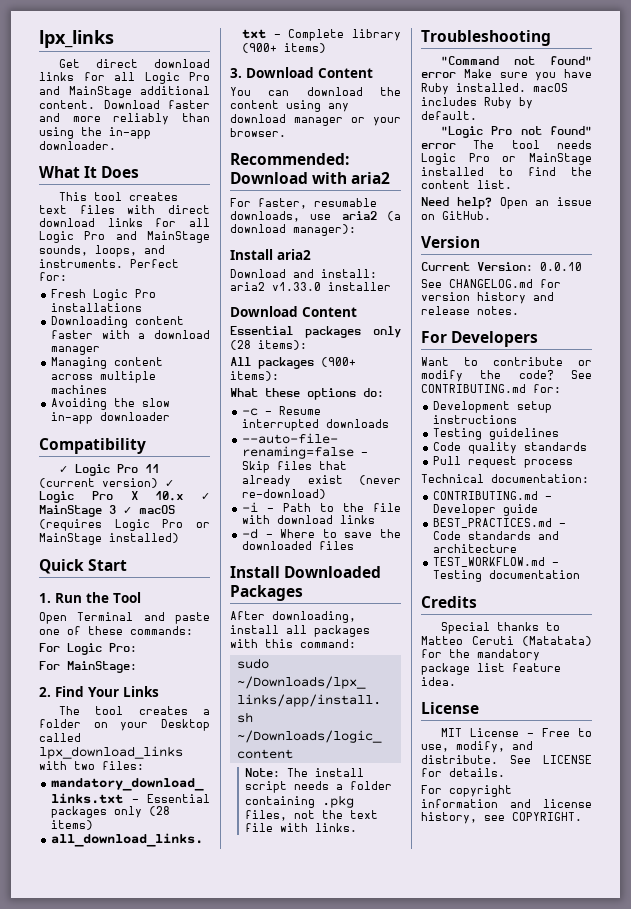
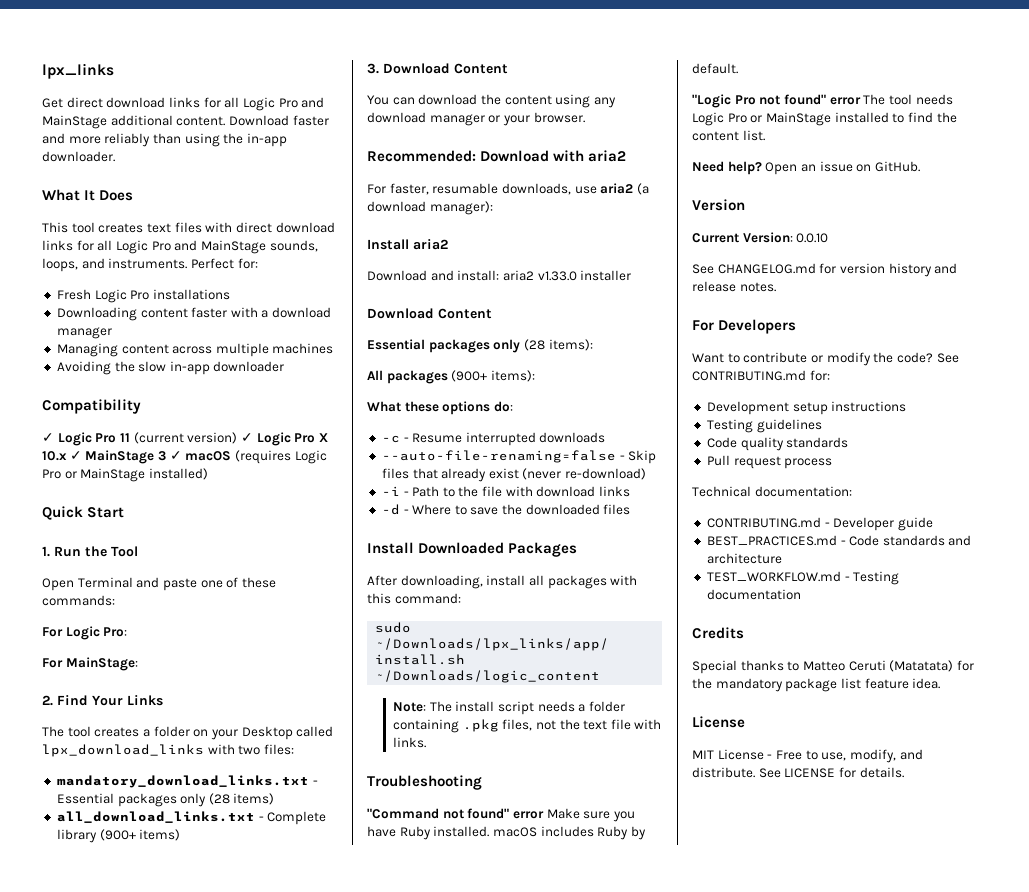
- For copyright information and license history, see COPYRIGHT.

